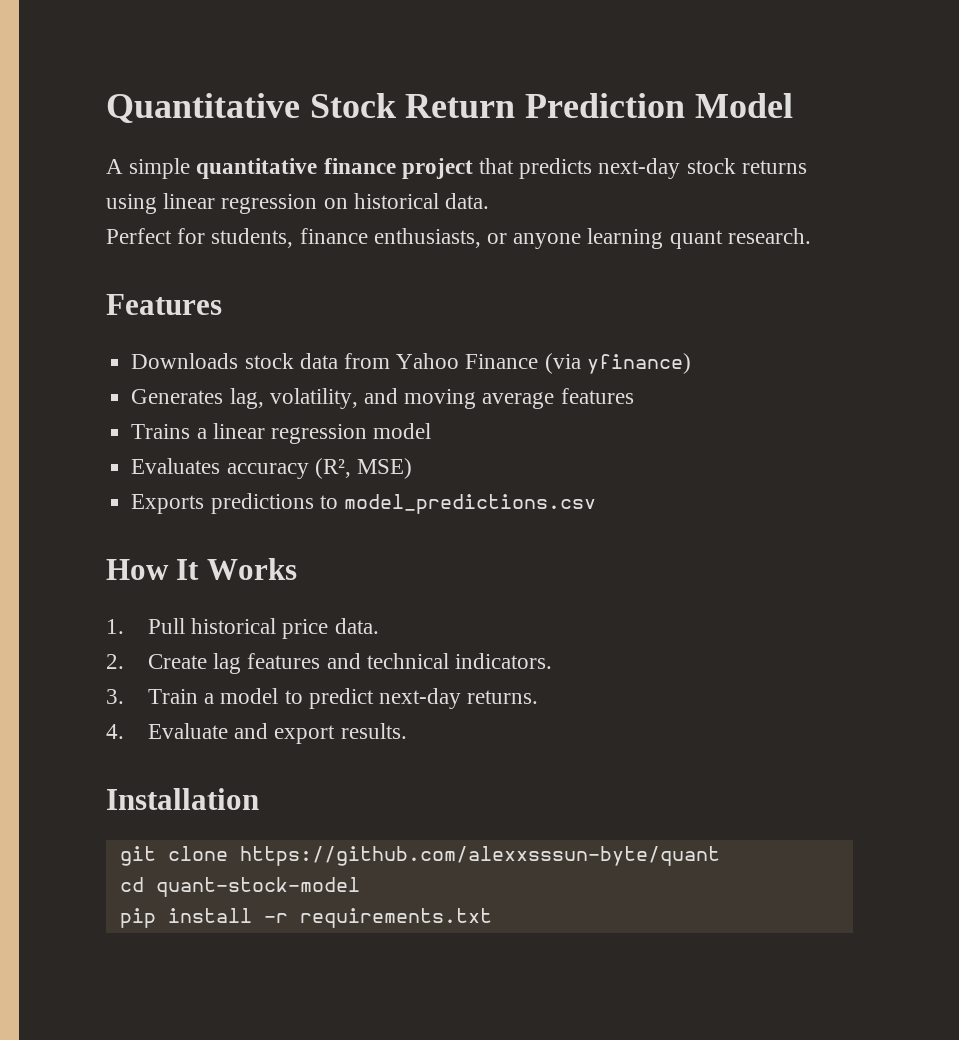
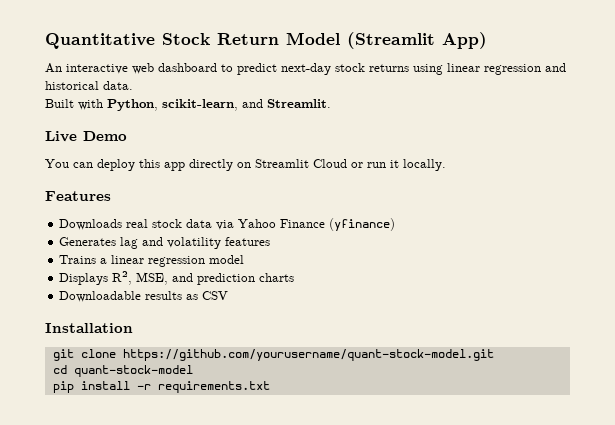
- Quantitative Stock Return Prediction Model
- A simple quantitative finance project that predicts next-day stock returns using linear regression on historical data.
+ Quantitative Stock Return Model (Streamlit App)
+ An interactive web dashboard to predict next-day stock returns using linear regression and historical data.
- Perfect for students, finance enthusiasts, or anyone learning quant research.
+ Built with Python, scikit-learn, and Streamlit.
+ Live Demo
+ You can deploy this app directly on Streamlit Cloud or run it locally.
- Downloads stock data from Yahoo Finance (via yfinance)
+ Downloads real stock data via Yahoo Finance (yfinance)
- Generates lag, volatility, and moving average features
+ Generates lag and volatility features
- Evaluates accuracy (R², MSE)
- Exports predictions to model_predictions.csv
- How It Works
- 1. Pull historical price data.
- 2. Create lag features and technical indicators.
- 3. Train a model to predict next-day returns.
- 4. Evaluate and export results.
+ Displays R², MSE, and prediction charts
+ Downloadable results as CSV
- git clone https://github.com/alexxsssun-byte/quant
+ git clone https://github.com/yourusername/quant-stock-model.git

